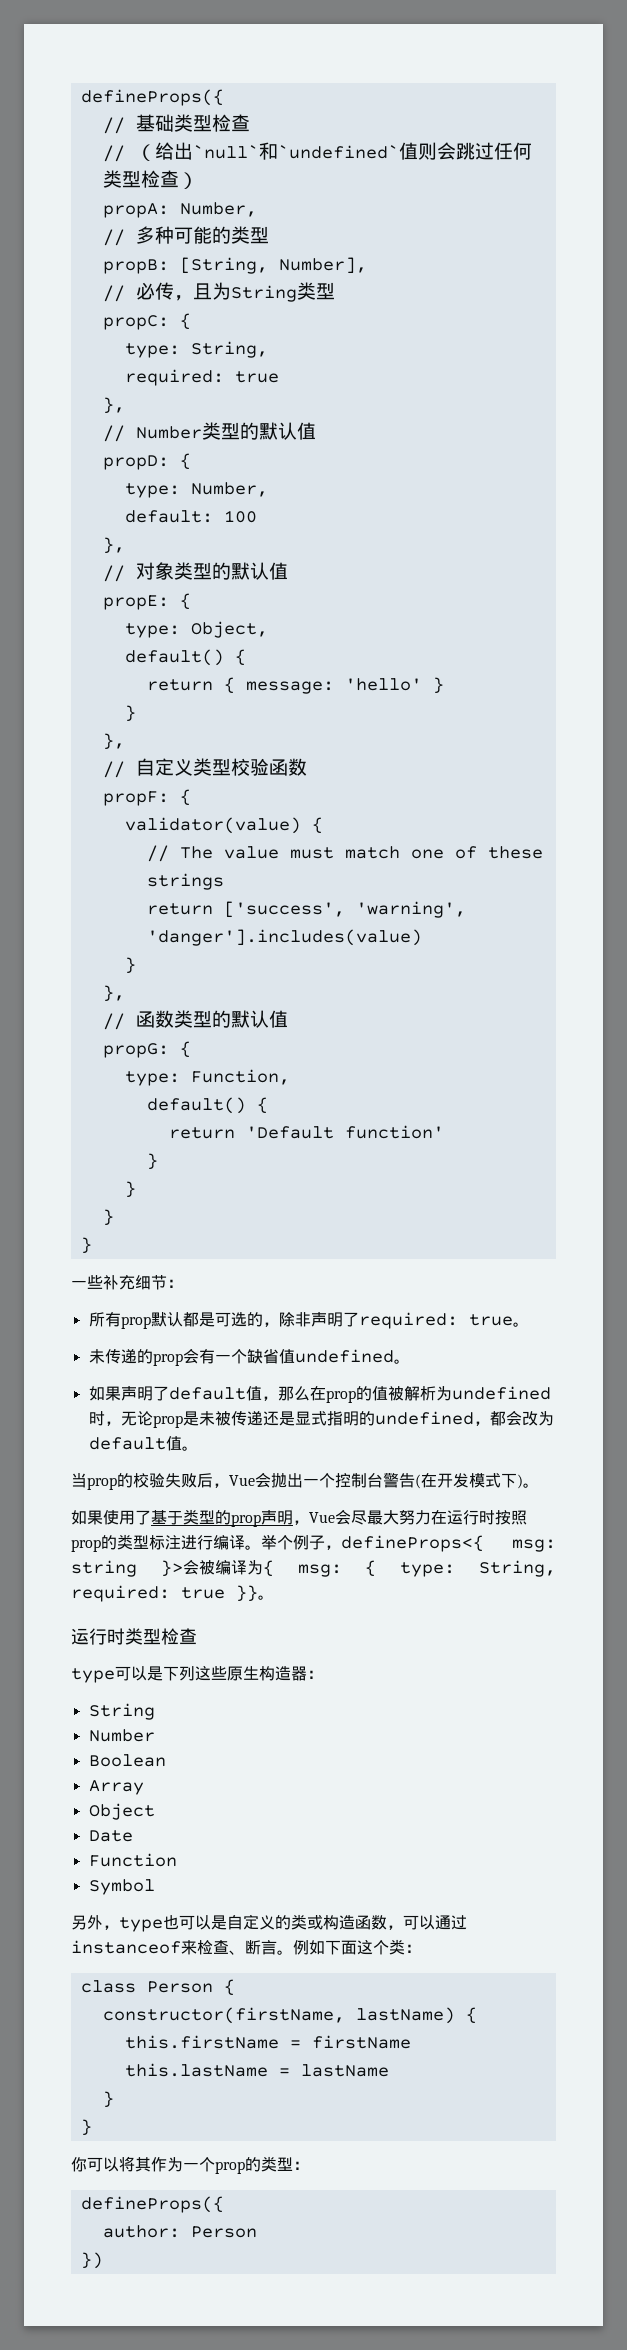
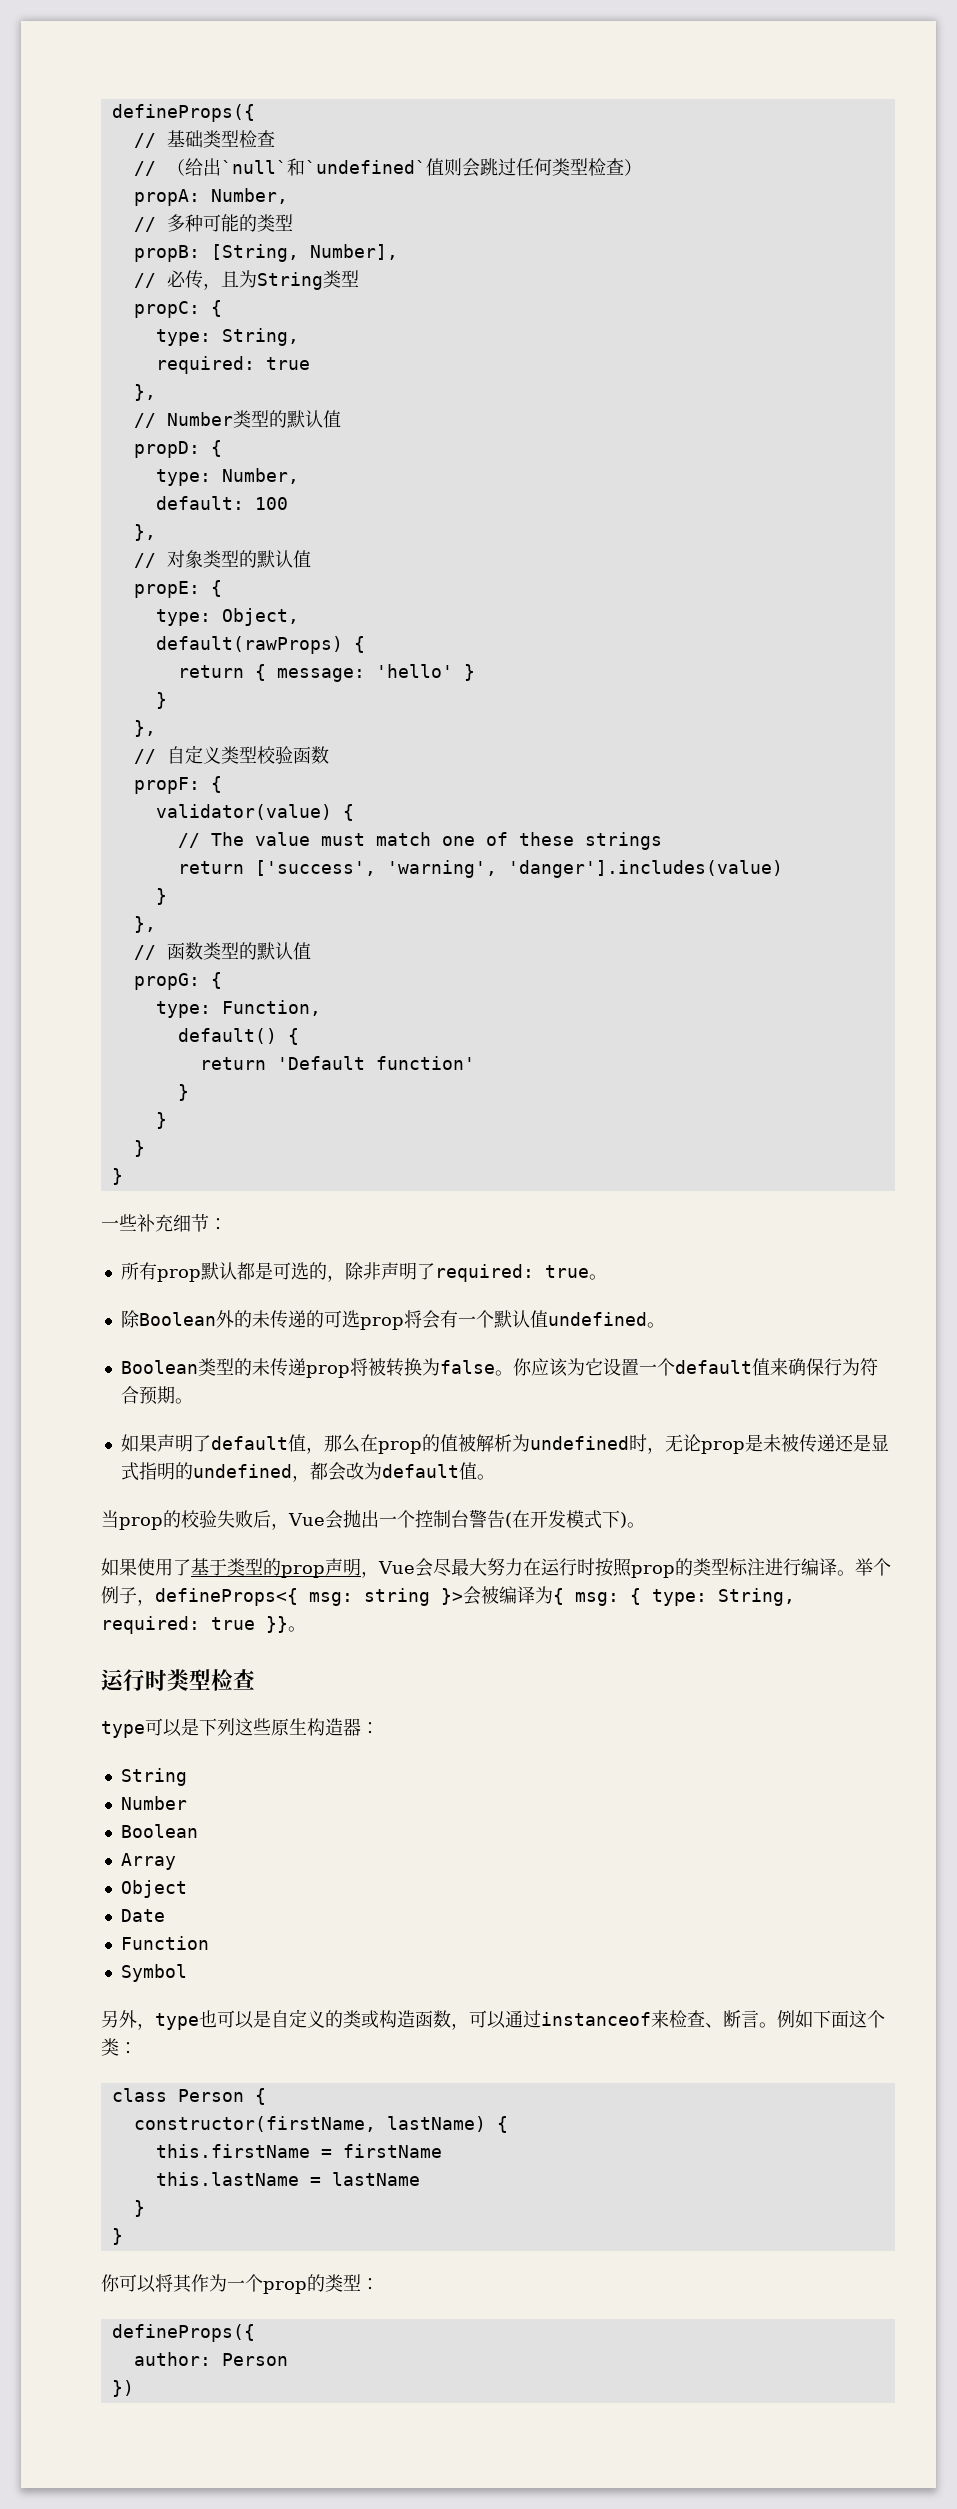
  type: Object,
- default() {
+ default(rawProps) {
- 未传递的prop会有一个缺省值undefined。
+ 除Boolean外的未传递的可选prop将会有一个默认值undefined。
+ Boolean类型的未传递prop将被转换为false。你应该为它设置一个default值来确保行为符合预期。

